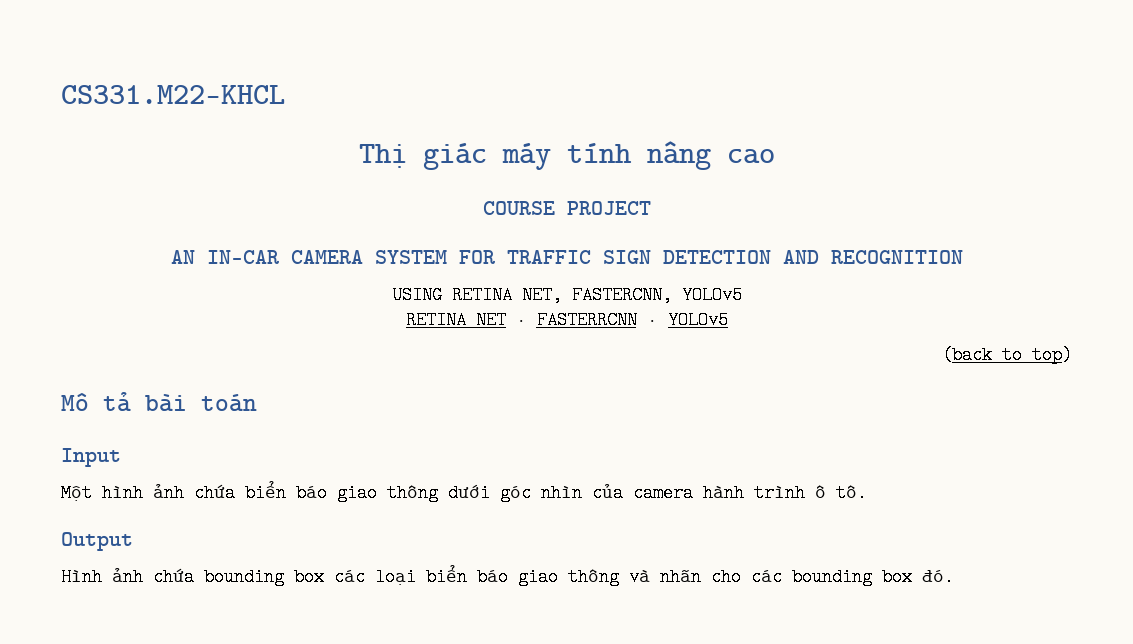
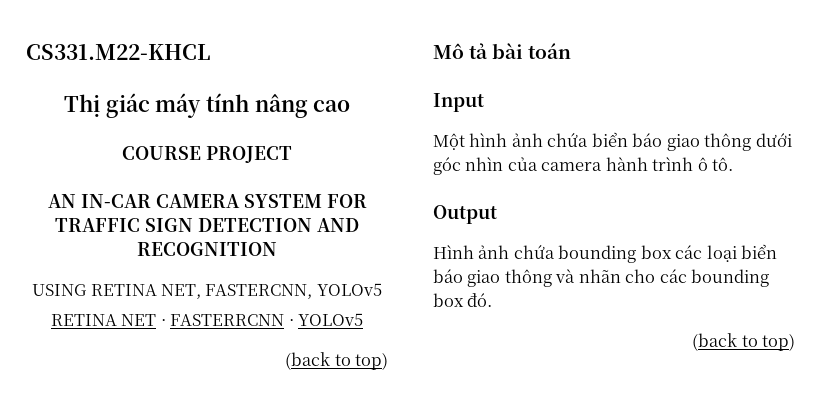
  Hình ảnh chứa bounding box các loại biển báo giao thông và nhãn cho các bounding box đó.
+ (back to top)

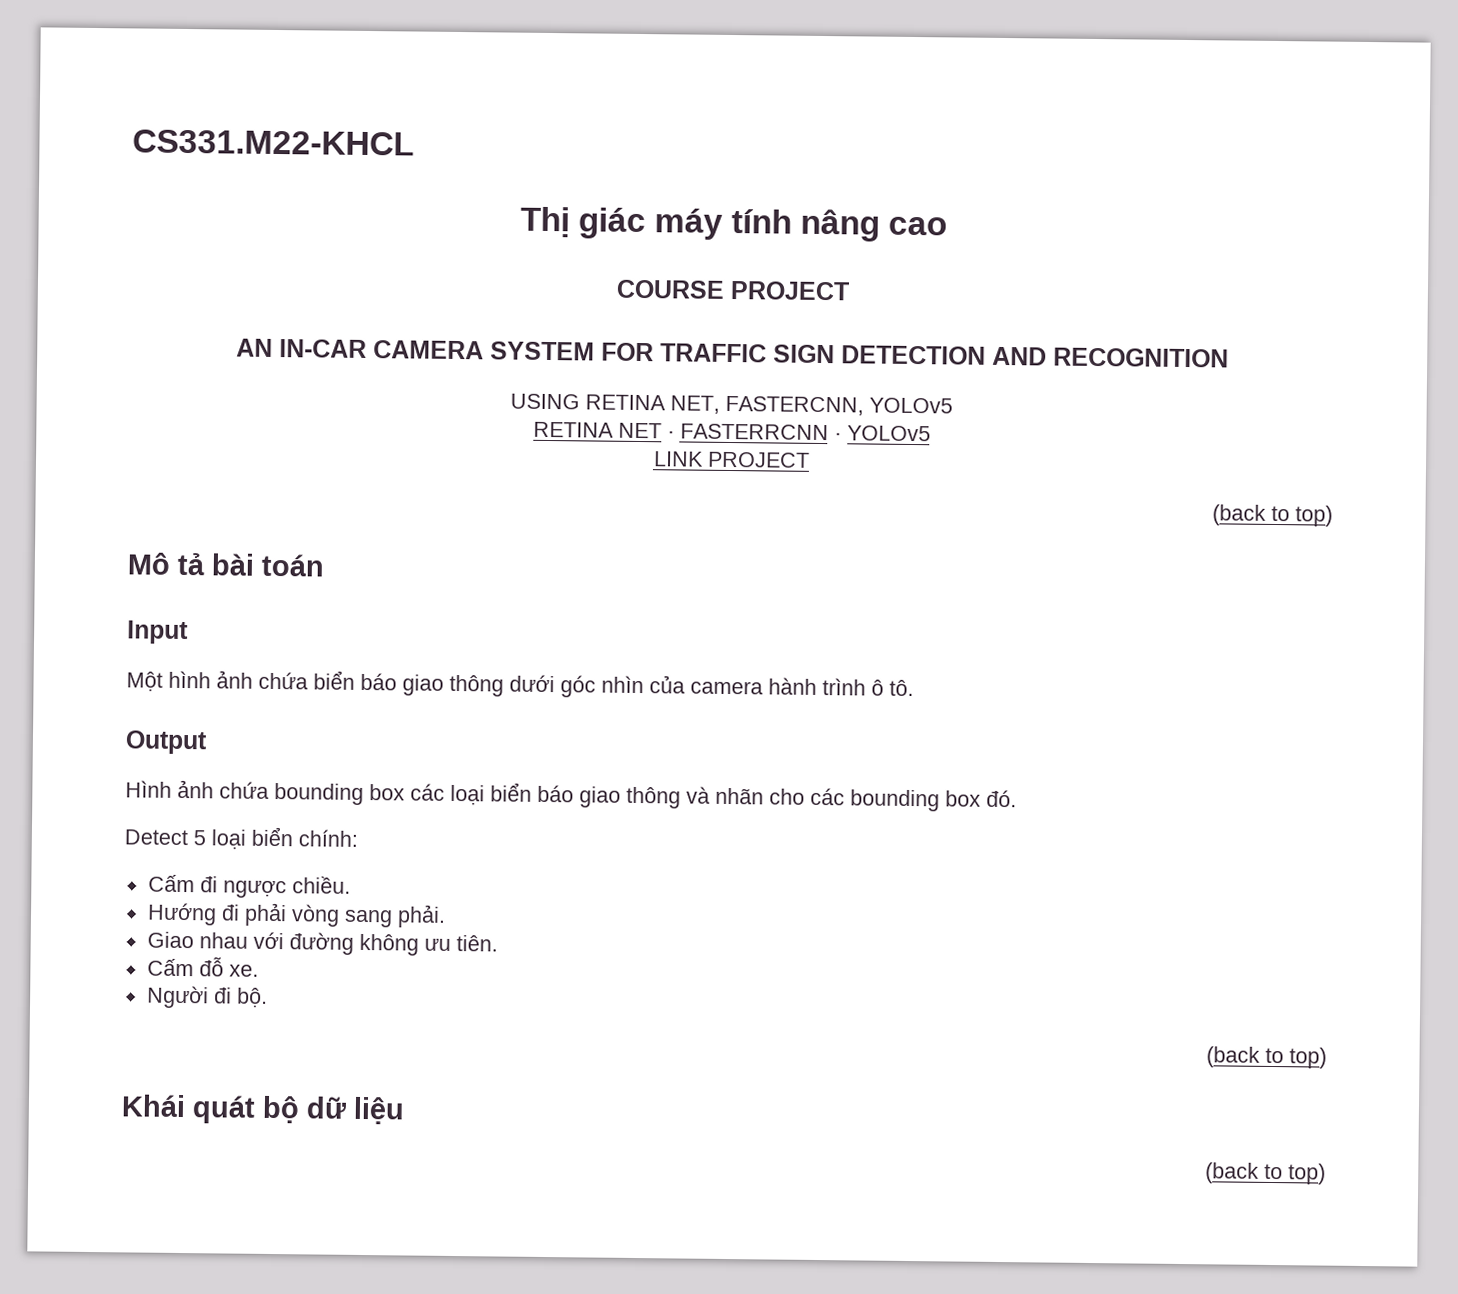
+ LINK PROJECT
+ Detect 5 loại biển chính:
+ Cấm đi ngược chiều.
+ Hướng đi phải vòng sang phải.
+ Giao nhau với đường không ưu tiên.
+ Cấm đỗ xe.
+ Người đi bộ.
+ (back to top)
+ Khái quát bộ dữ liệu

